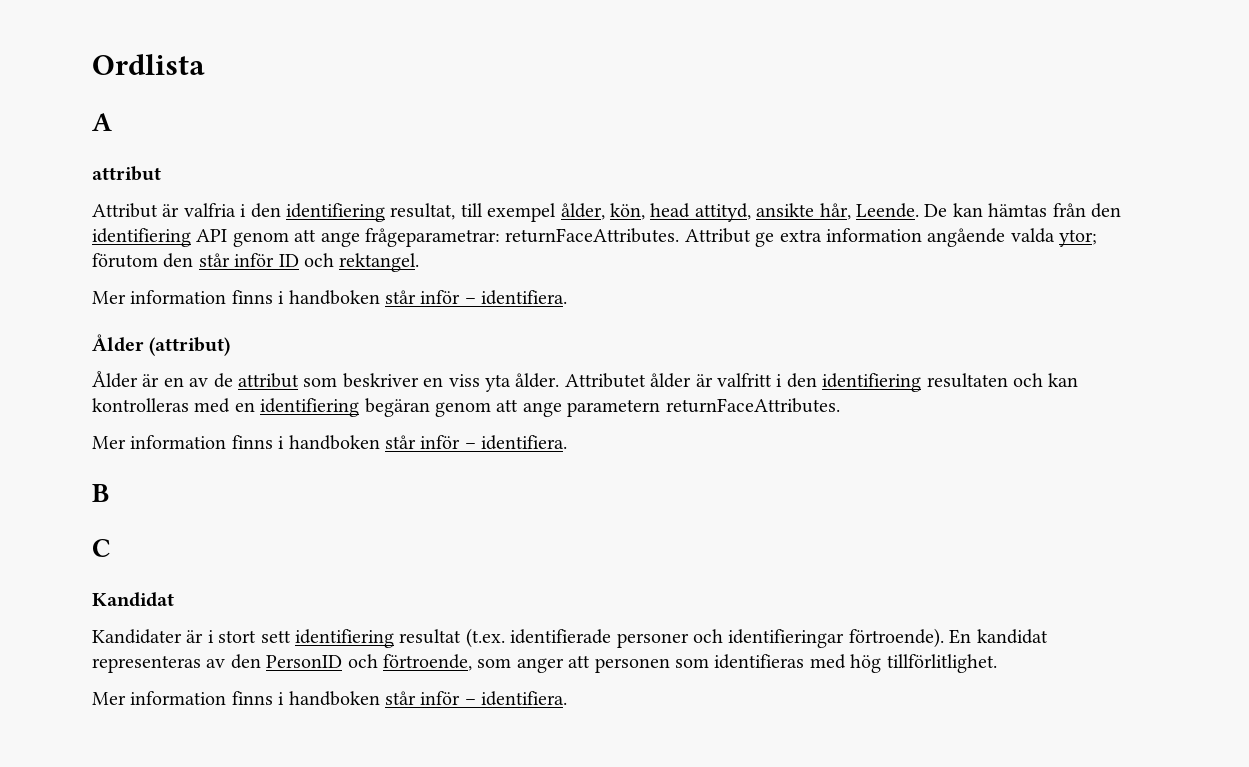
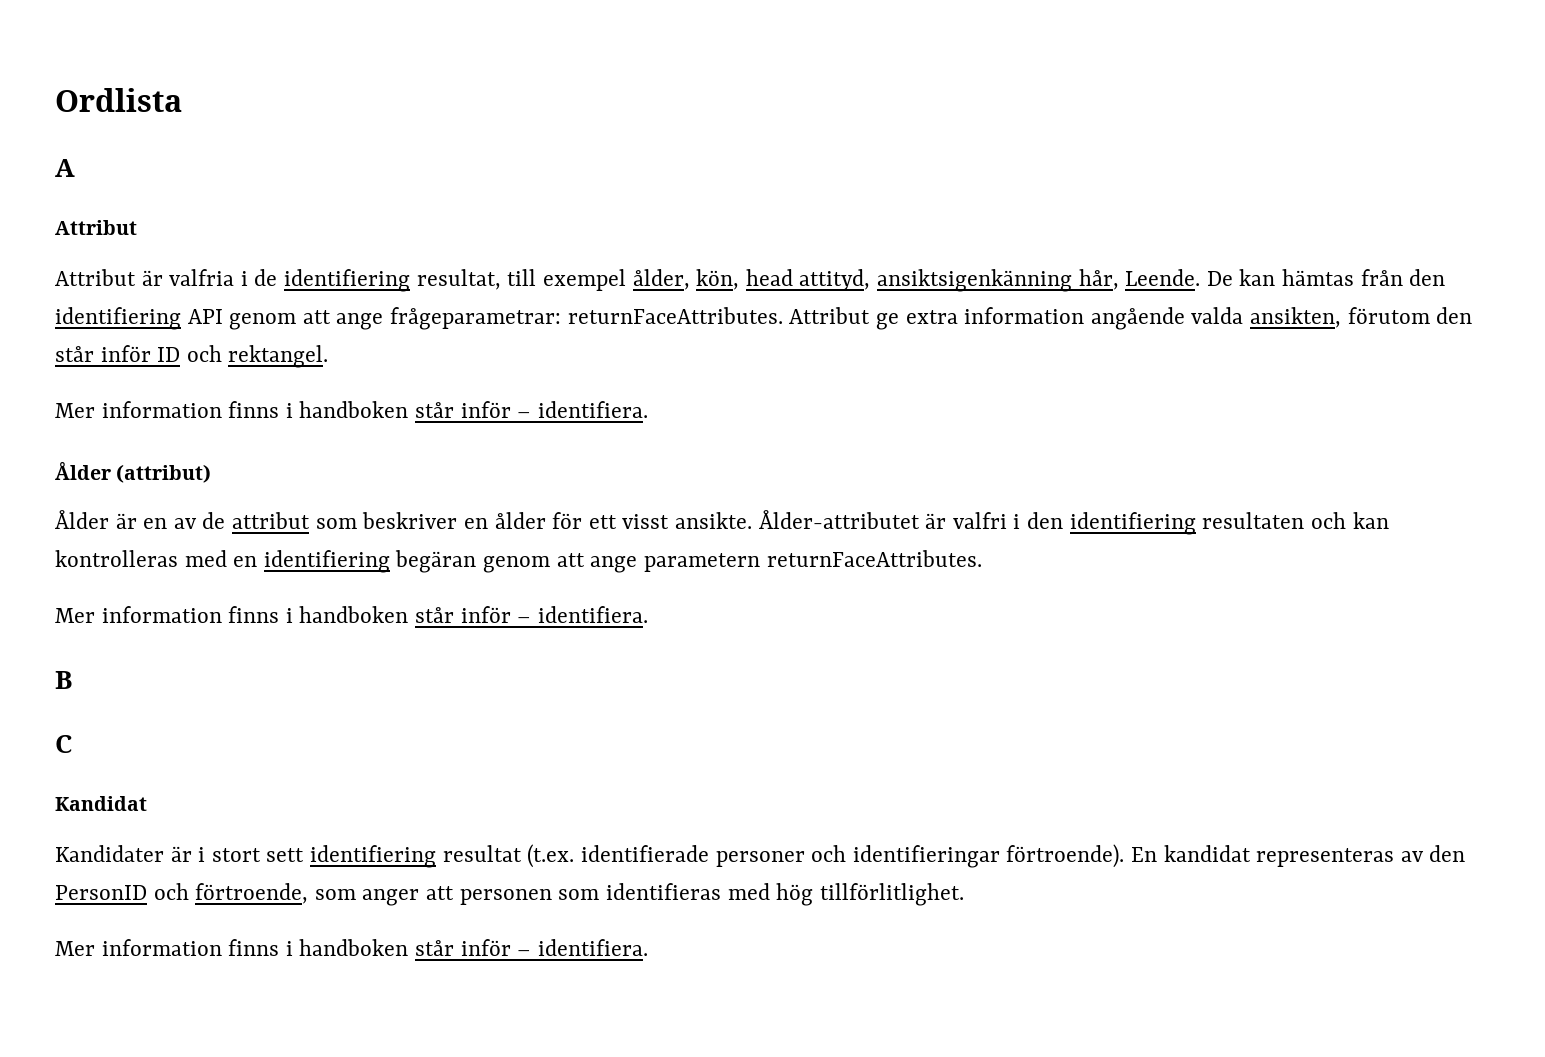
  A
- attribut
+ Attribut
- Attribut är valfria i den identifiering resultat, till exempel ålder, kön, head attityd, ansikte hår, Leende.
+ Attribut är valfria i de identifiering resultat, till exempel ålder, kön, head attityd, ansiktsigenkänning hår, Leende.
- Attribut ge extra information angående valda ytor; förutom den står inför ID och rektangel.
+ Attribut ge extra information angående valda ansikten, förutom den står inför ID och rektangel.
- Ålder är en av de attribut som beskriver en viss yta ålder. Attributet ålder är valfritt i den identifiering resultaten och kan kontrolleras med en identifiering begäran genom att ange parametern returnFaceAttributes.
+ Ålder är en av de attribut som beskriver en ålder för ett visst ansikte. Ålder-attributet är valfri i den identifiering resultaten och kan kontrolleras med en identifiering begäran genom att ange parametern returnFaceAttributes.

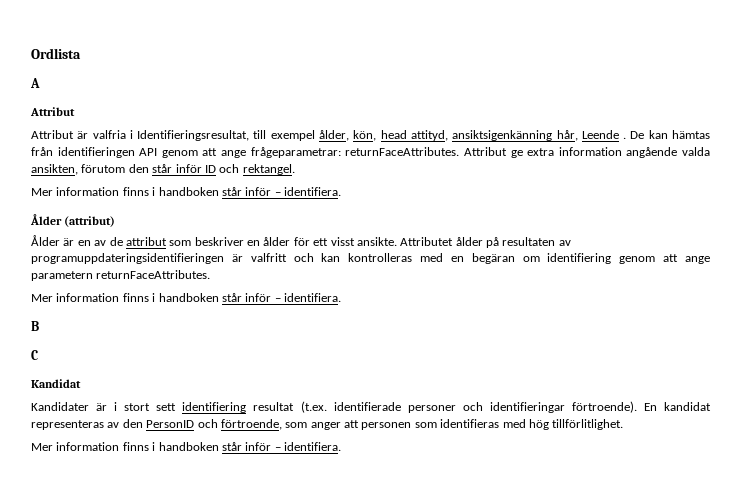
- Attribut är valfria i de identifiering resultat, till exempel ålder, kön, head attityd, ansiktsigenkänning hår, Leende.
+ Attribut är valfria i Identifieringsresultat, till exempel ålder, kön, head attityd, ansiktsigenkänning hår, Leende .
- De kan hämtas från den identifiering API genom att ange frågeparametrar: returnFaceAttributes.
+ De kan hämtas från identifieringen API genom att ange frågeparametrar: returnFaceAttributes.
- Ålder-attributet är valfri i den identifiering resultaten och kan kontrolleras med en identifiering begäran genom att ange parametern returnFaceAttributes.
+ Attributet ålder på resultaten av programuppdateringsidentifieringen är valfritt och kan kontrolleras med en begäran om identifiering genom att ange parametern returnFaceAttributes.

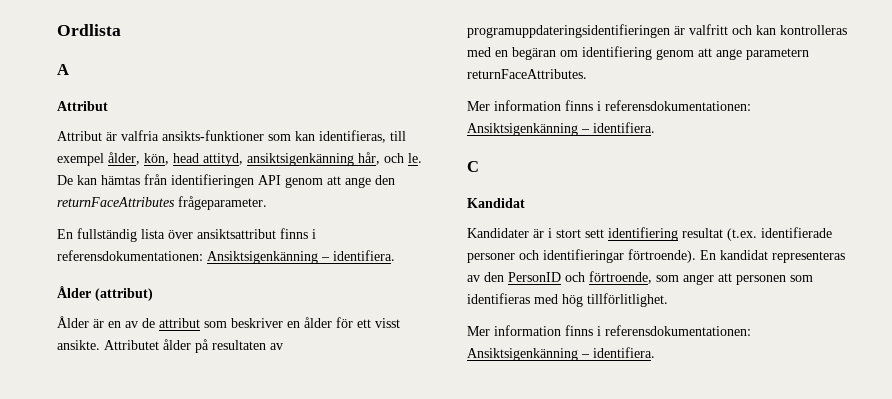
- Attribut är valfria i Identifieringsresultat, till exempel ålder, kön, head attityd, ansiktsigenkänning hår, Leende .
+ Attribut är valfria ansikts-funktioner som kan identifieras, till exempel ålder, kön, head attityd, ansiktsigenkänning hår, och le.
- De kan hämtas från identifieringen API genom att ange frågeparametrar: returnFaceAttributes. Attribut ge extra information angående valda ansikten, förutom den står inför ID och rektangel.
- Mer information finns i handboken står inför – identifiera.
+ De kan hämtas från identifieringen API genom att ange den returnFaceAttributes frågeparameter.
+ En fullständig lista över ansiktsattribut finns i referensdokumentationen: Ansiktsigenkänning – identifiera.
  Attributet ålder på resultaten av programuppdateringsidentifieringen är valfritt och kan kontrolleras med en begäran om identifiering genom att ange parametern returnFaceAttributes.
- Mer information finns i handboken står inför – identifiera.
- B
+ Mer information finns i referensdokumentationen: Ansiktsigenkänning – identifiera.
  En kandidat representeras av den PersonID och förtroende, som anger att personen som identifieras med hög tillförlitlighet.
- Mer information finns i handboken står inför – identifiera.
+ Mer information finns i referensdokumentationen: Ansiktsigenkänning – identifiera.

